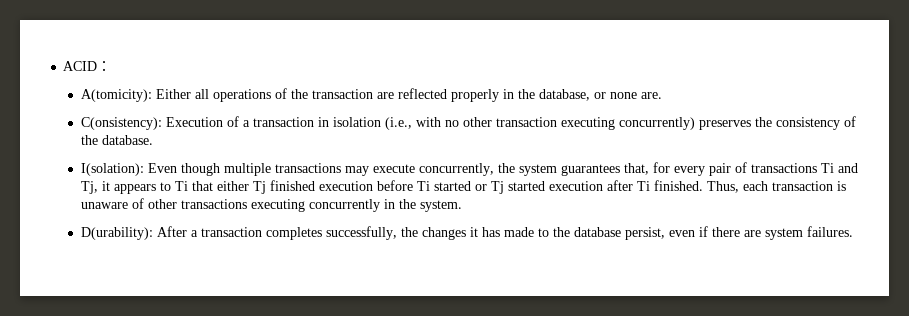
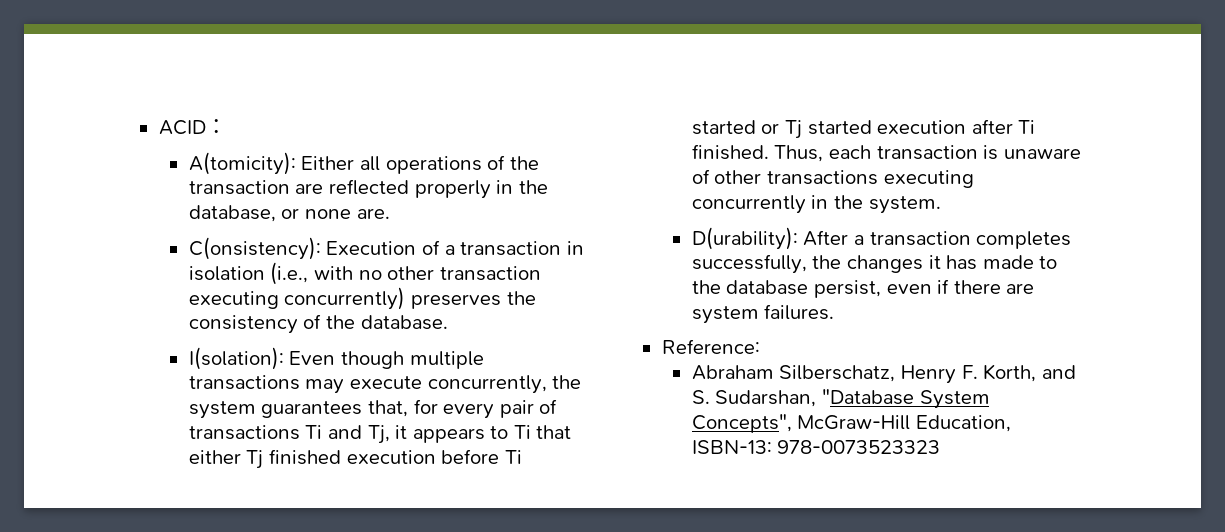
+ Reference:
+ Abraham Silberschatz, Henry F. Korth, and S. Sudarshan, "Database System Concepts", McGraw-Hill Education, ISBN-13: 978-0073523323

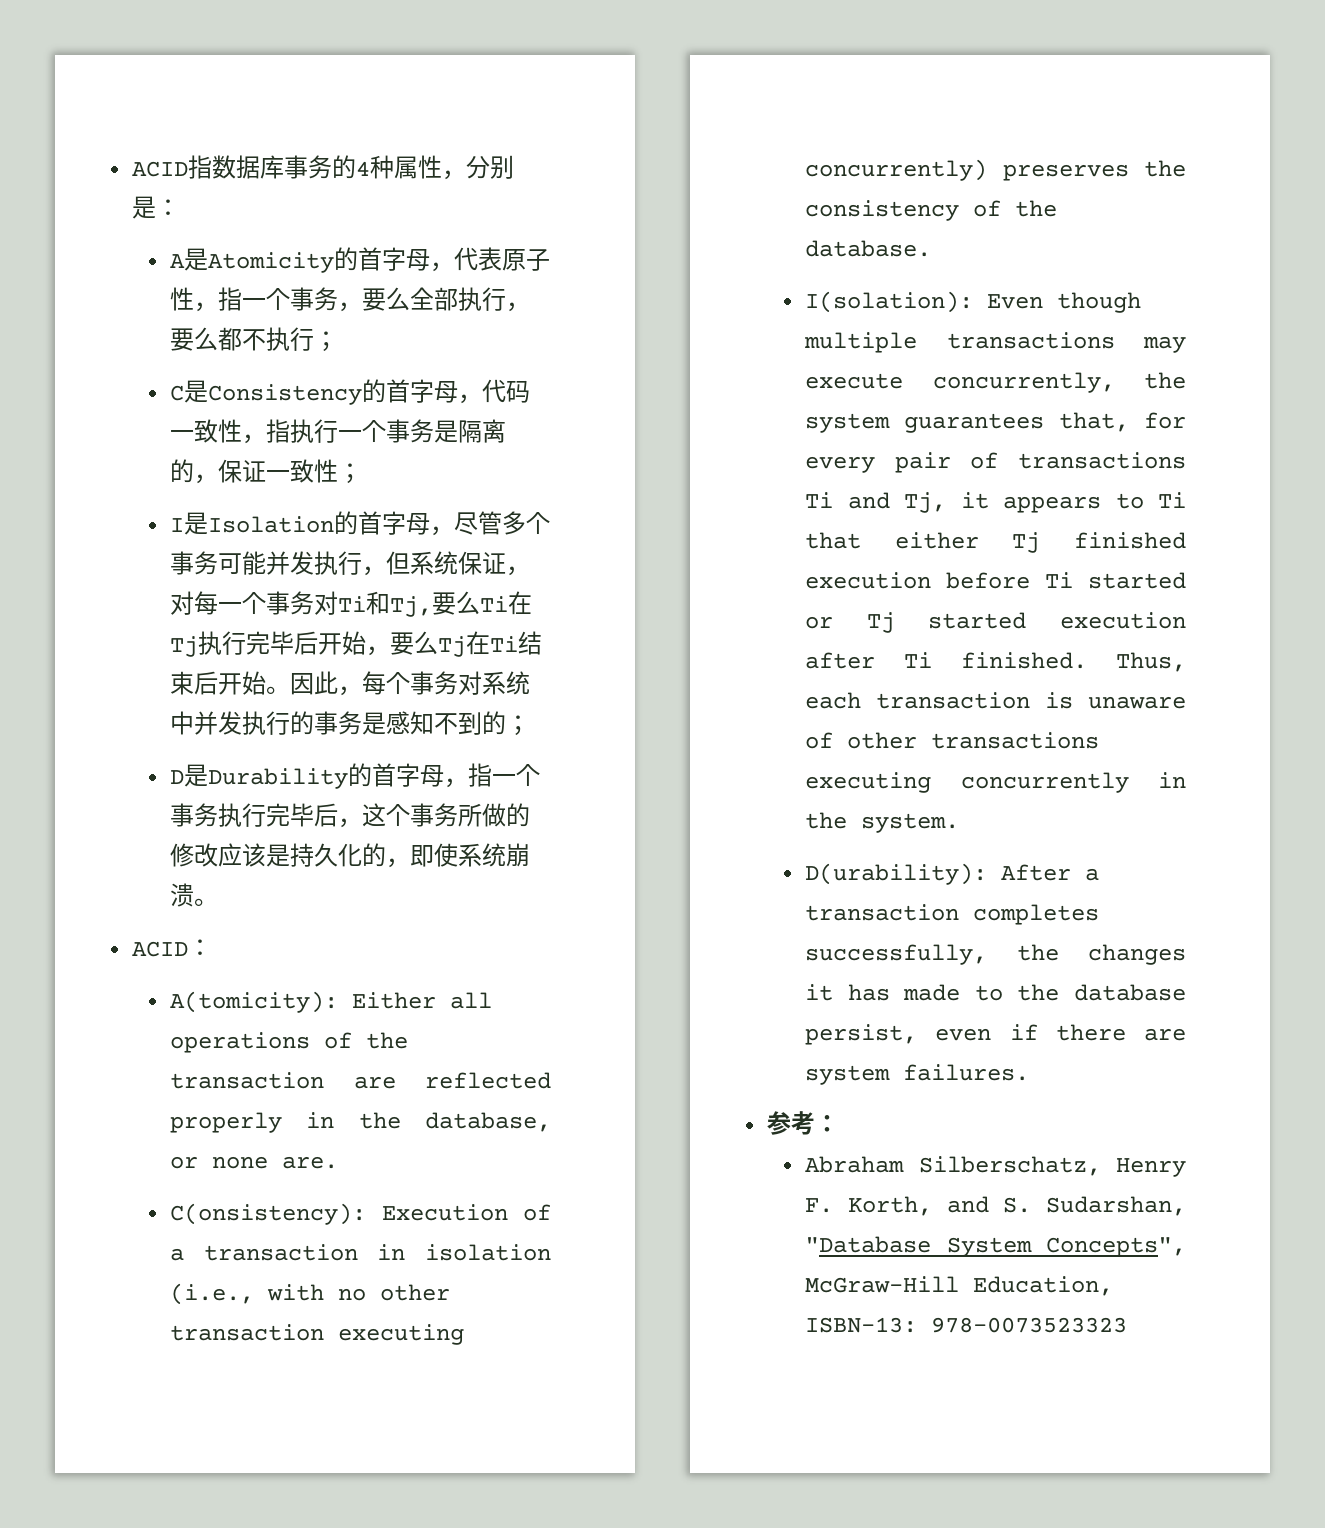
+ ACID指数据库事务的4种属性，分别是：
+ A是Atomicity的首字母，代表原子性，指一个事务，要么全部执行，要么都不执行；
+ C是Consistency的首字母，代码一致性，指执行一个事务是隔离的，保证一致性；
+ I是Isolation的首字母，尽管多个事务可能并发执行，但系统保证，对每一个事务对Ti和Tj,要么Ti在Tj执行完毕后开始，要么Tj在Ti结束后开始。因此，每个事务对系统中并发执行的事务是感知不到的；
+ D是Durability的首字母，指一个事务执行完毕后，这个事务所做的修改应该是持久化的，即使系统崩溃。
- Reference:
+ 参考：

